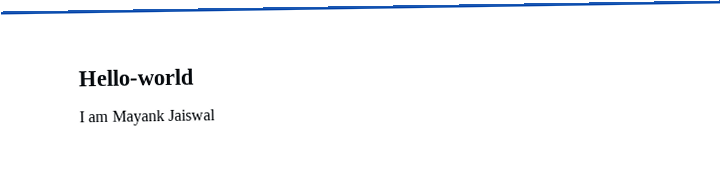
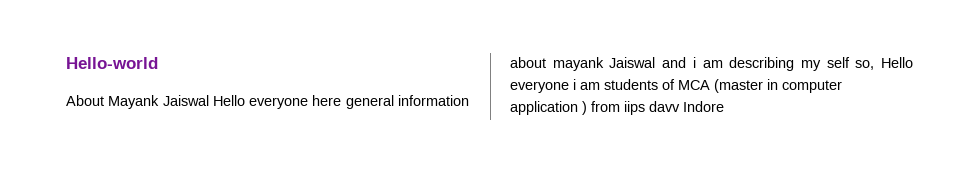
- I am Mayank Jaiswal
+ About Mayank Jaiswal Hello everyone here general information about mayank Jaiswal and i am describing my self so, Hello everyone i am students of MCA (master in computer application ) from iips davv Indore

